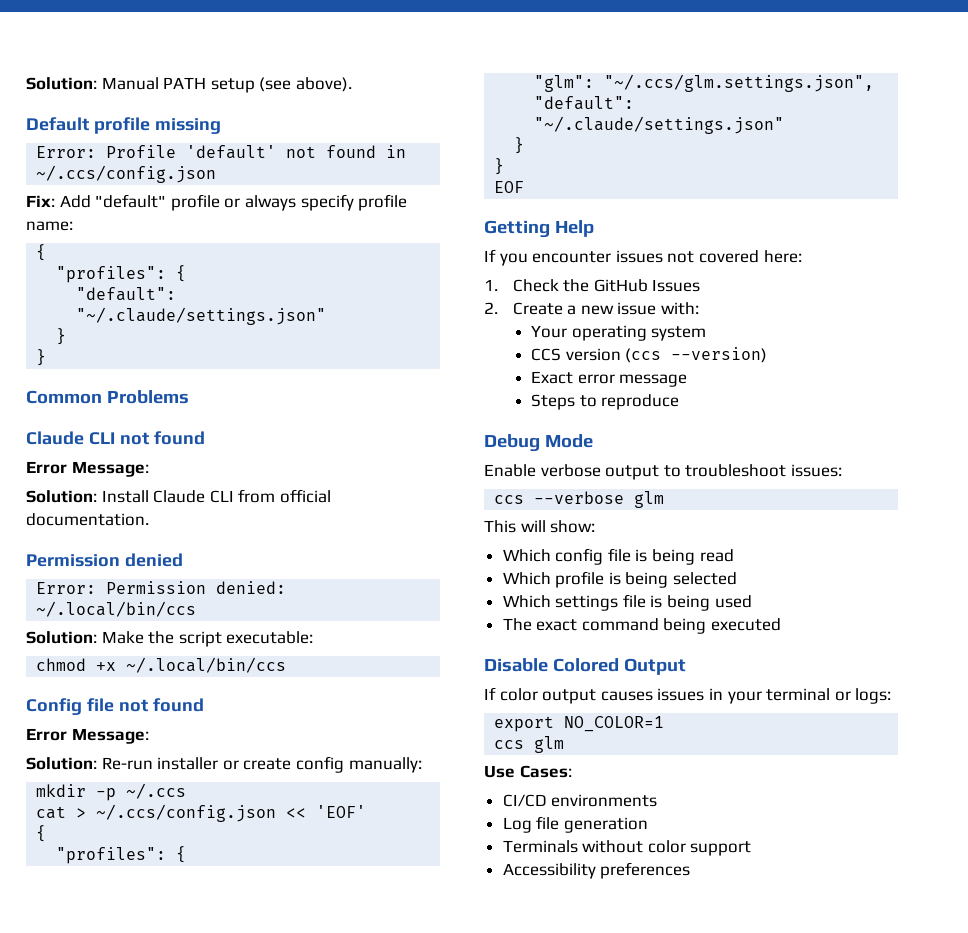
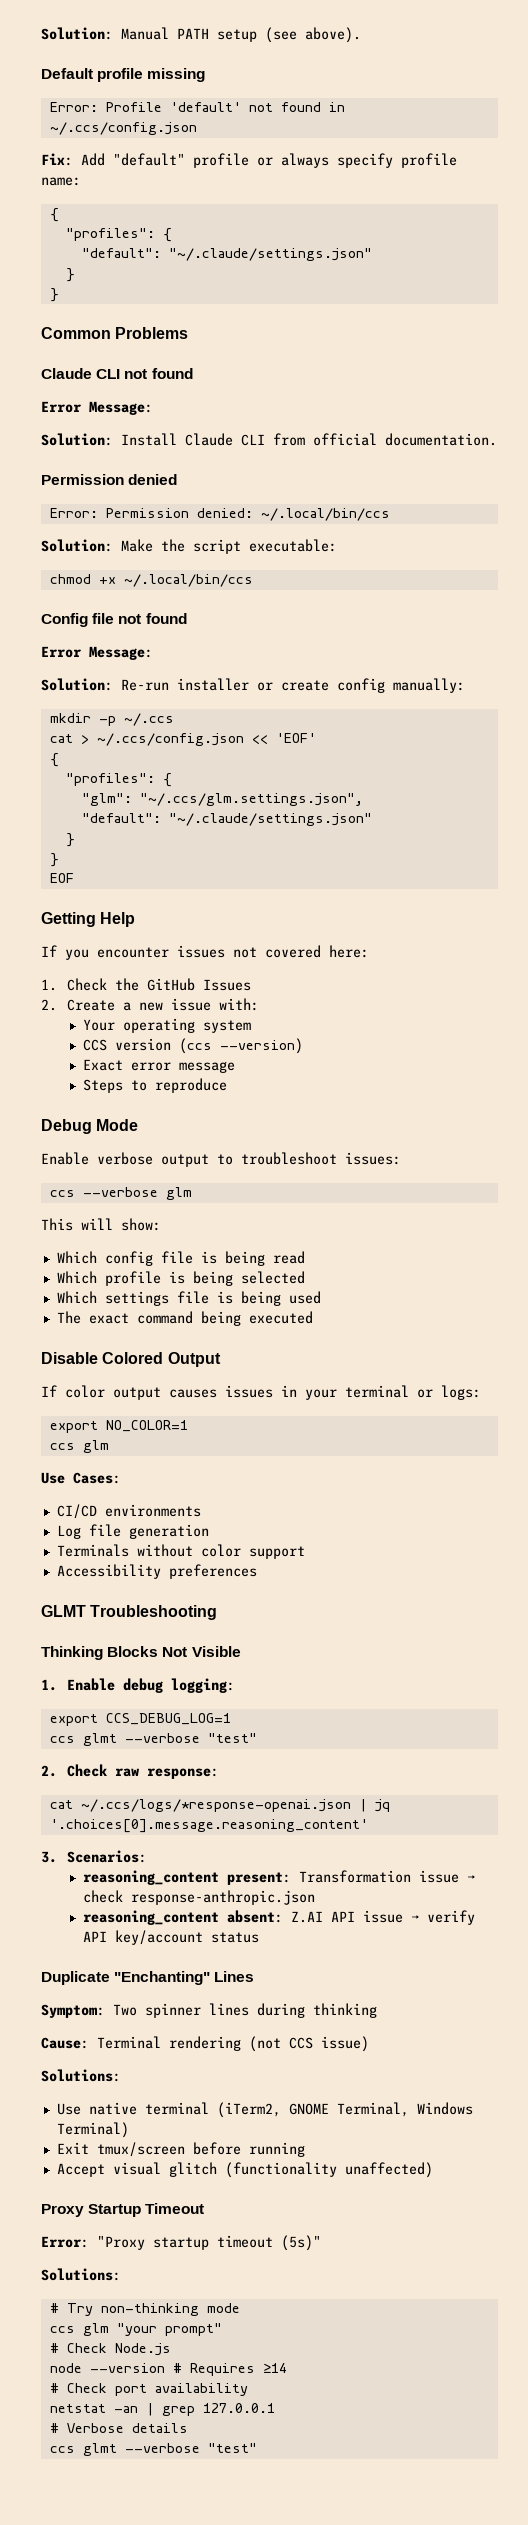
+ GLMT Troubleshooting
+ Thinking Blocks Not Visible
+ 1. Enable debug logging:
+ export CCS_DEBUG_LOG=1
+ ccs glmt --verbose "test"
+ 2. Check raw response:
+ cat ~/.ccs/logs/*response-openai.json | jq '.choices[0].message.reasoning_content'
+ 3. Scenarios:
+ reasoning_content present: Transformation issue → check response-anthropic.json
+ reasoning_content absent: Z.AI API issue → verify API key/account status
+ Duplicate "Enchanting" Lines
+ Symptom: Two spinner lines during thinking
+ Cause: Terminal rendering (not CCS issue)
+ Solutions:
+ Use native terminal (iTerm2, GNOME Terminal, Windows Terminal)
+ Exit tmux/screen before running
+ Accept visual glitch (functionality unaffected)
+ Proxy Startup Timeout
+ Error: "Proxy startup timeout (5s)"
+ Solutions:
+ # Try non-thinking mode
+ ccs glm "your prompt"
+ # Check Node.js
+ node --version # Requires ≥14
+ # Check port availability
+ netstat -an | grep 127.0.0.1
+ # Verbose details
+ ccs glmt --verbose "test"

